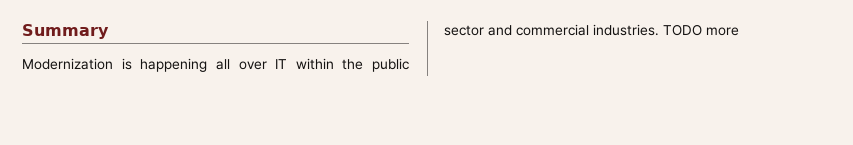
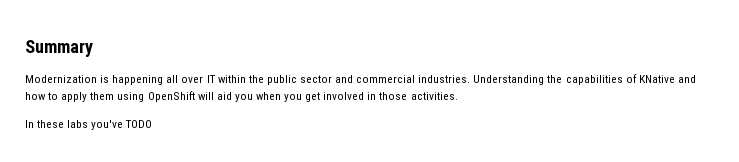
- TODO more
+ Understanding the capabilities of KNative and how to apply them using OpenShift will aid you when you get involved in those activities.
+ In these labs you've TODO

